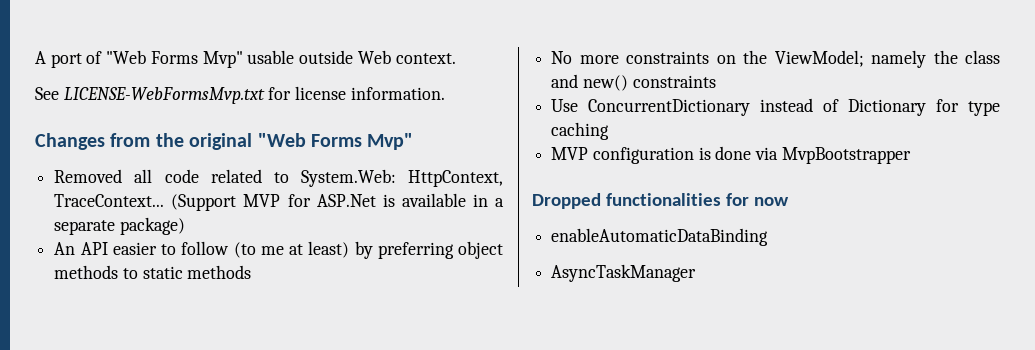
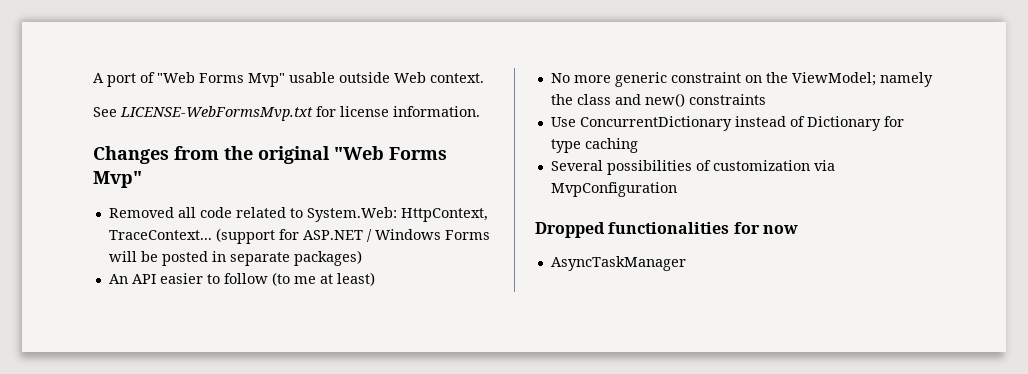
- (Support MVP for ASP.Net is available in a separate package)
+ (support for ASP.NET / Windows Forms will be posted in separate packages)
- An API easier to follow (to me at least) by preferring object methods to static methods
+ An API easier to follow (to me at least)
- No more constraints on the ViewModel; namely the class and new() constraints
+ No more generic constraint on the ViewModel; namely the class and new() constraints
- MVP configuration is done via MvpBootstrapper
+ Several possibilities of customization via MvpConfiguration
- enableAutomaticDataBinding

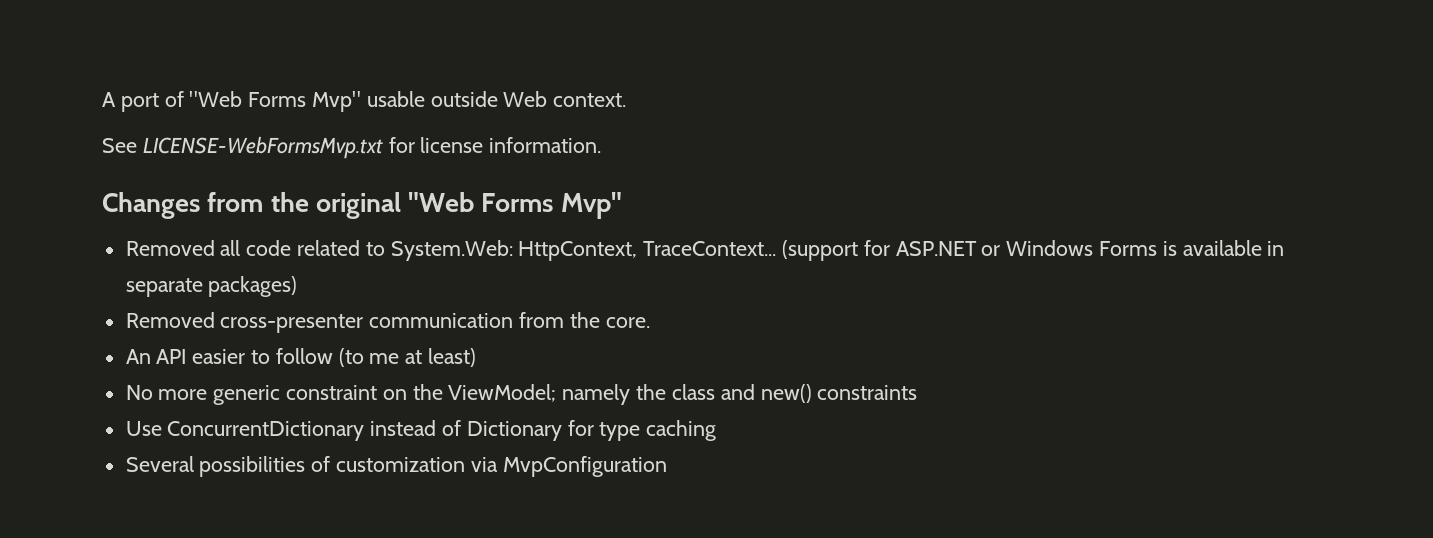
- (support for ASP.NET / Windows Forms will be posted in separate packages)
+ (support for ASP.NET or Windows Forms is available in separate packages)
+ Removed cross-presenter communication from the core.
- Dropped functionalities for now
- AsyncTaskManager

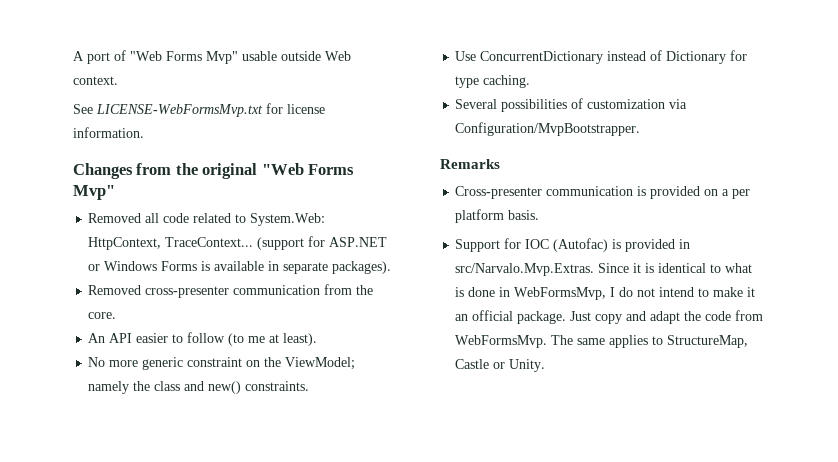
- (support for ASP.NET or Windows Forms is available in separate packages)
+ (support for ASP.NET or Windows Forms is available in separate packages).
- An API easier to follow (to me at least)
+ An API easier to follow (to me at least).
- No more generic constraint on the ViewModel; namely the class and new() constraints
+ No more generic constraint on the ViewModel; namely the class and new() constraints.
- Use ConcurrentDictionary instead of Dictionary for type caching
+ Use ConcurrentDictionary instead of Dictionary for type caching.
- Several possibilities of customization via MvpConfiguration
+ Several possibilities of customization via Configuration/MvpBootstrapper.
+ Remarks
+ Cross-presenter communication is provided on a per platform basis.
+ Support for IOC (Autofac) is provided in src/Narvalo.Mvp.Extras. Since it is identical to what is done in WebFormsMvp, I do not intend to make it an official package. Just copy and adapt the code from WebFormsMvp. The same applies to StructureMap, Castle or Unity.

